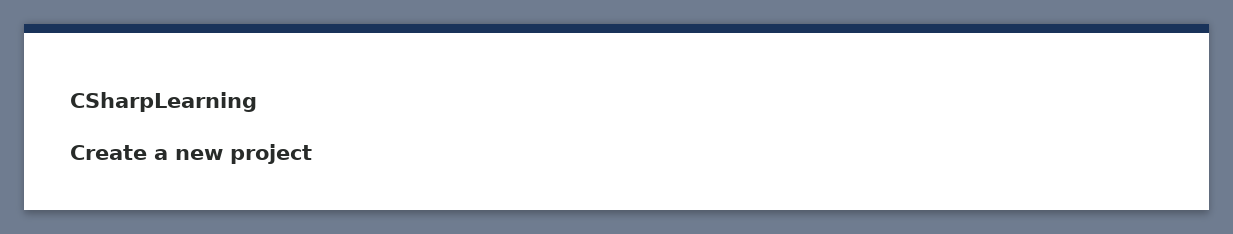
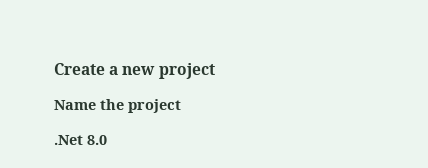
- CSharpLearning
+ Name the project
+ .Net 8.0

